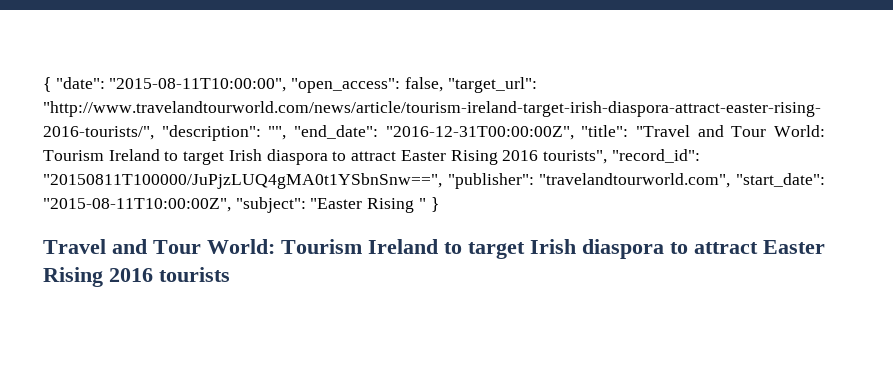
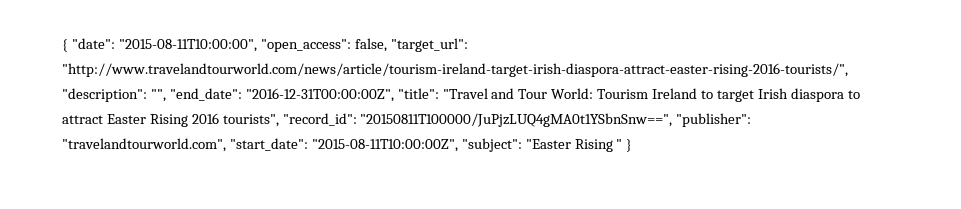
- Travel and Tour World: Tourism Ireland to target Irish diaspora to attract Easter Rising 2016 tourists

